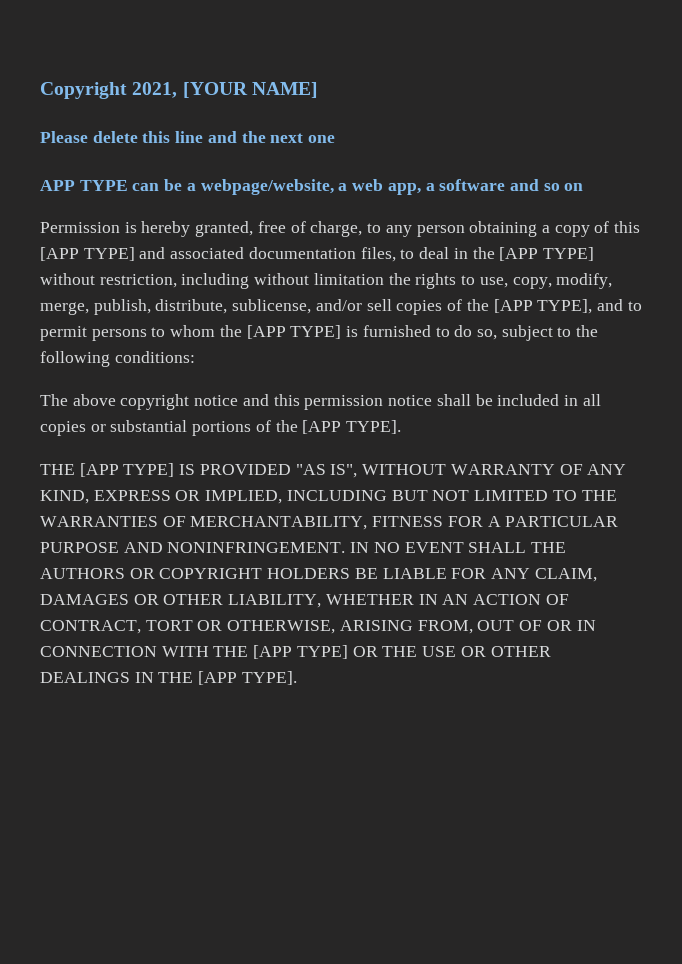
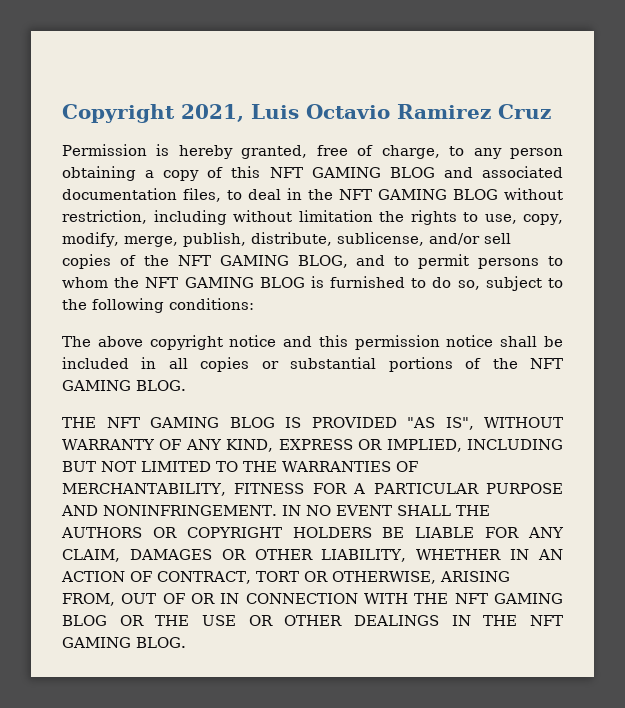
- Copyright 2021, [YOUR NAME]
- Please delete this line and the next one
- APP TYPE can be a webpage/website, a web app, a software and so on
+ Copyright 2021, Luis Octavio Ramirez Cruz
- Permission is hereby granted, free of charge, to any person obtaining a copy of this [APP TYPE] and associated documentation files, to deal in the [APP TYPE] without restriction, including without limitation the rights to use, copy, modify, merge, publish, distribute, sublicense, and/or sell copies of the [APP TYPE], and to permit persons to whom the [APP TYPE] is furnished to do so, subject to the following conditions:
+ Permission is hereby granted, free of charge, to any person obtaining a copy of this NFT GAMING BLOG and associated documentation files, to deal in the NFT GAMING BLOG without restriction, including without limitation the rights to use, copy, modify, merge, publish, distribute, sublicense, and/or sell copies of the NFT GAMING BLOG, and to permit persons to whom the NFT GAMING BLOG is furnished to do so, subject to the following conditions:
- The above copyright notice and this permission notice shall be included in all copies or substantial portions of the [APP TYPE].
- THE [APP TYPE] IS PROVIDED "AS IS", WITHOUT WARRANTY OF ANY KIND, EXPRESS OR IMPLIED, INCLUDING BUT NOT LIMITED TO THE WARRANTIES OF MERCHANTABILITY, FITNESS FOR A PARTICULAR PURPOSE AND NONINFRINGEMENT.
+ The above copyright notice and this permission notice shall be included in all copies or substantial portions of the NFT GAMING BLOG.
+ THE NFT GAMING BLOG IS PROVIDED "AS IS", WITHOUT WARRANTY OF ANY KIND, EXPRESS OR IMPLIED, INCLUDING BUT NOT LIMITED TO THE WARRANTIES OF MERCHANTABILITY, FITNESS FOR A PARTICULAR PURPOSE AND NONINFRINGEMENT.
- IN NO EVENT SHALL THE AUTHORS OR COPYRIGHT HOLDERS BE LIABLE FOR ANY CLAIM, DAMAGES OR OTHER LIABILITY, WHETHER IN AN ACTION OF CONTRACT, TORT OR OTHERWISE, ARISING FROM, OUT OF OR IN CONNECTION WITH THE [APP TYPE] OR THE USE OR OTHER DEALINGS IN THE [APP TYPE].
+ IN NO EVENT SHALL THE AUTHORS OR COPYRIGHT HOLDERS BE LIABLE FOR ANY CLAIM, DAMAGES OR OTHER LIABILITY, WHETHER IN AN ACTION OF CONTRACT, TORT OR OTHERWISE, ARISING FROM, OUT OF OR IN CONNECTION WITH THE NFT GAMING BLOG OR THE USE OR OTHER DEALINGS IN THE NFT GAMING BLOG.

